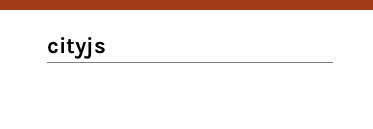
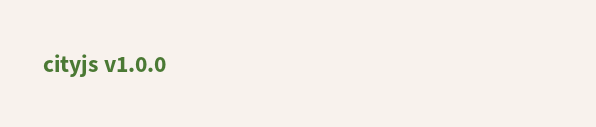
- cityjs
+ cityjs v1.0.0

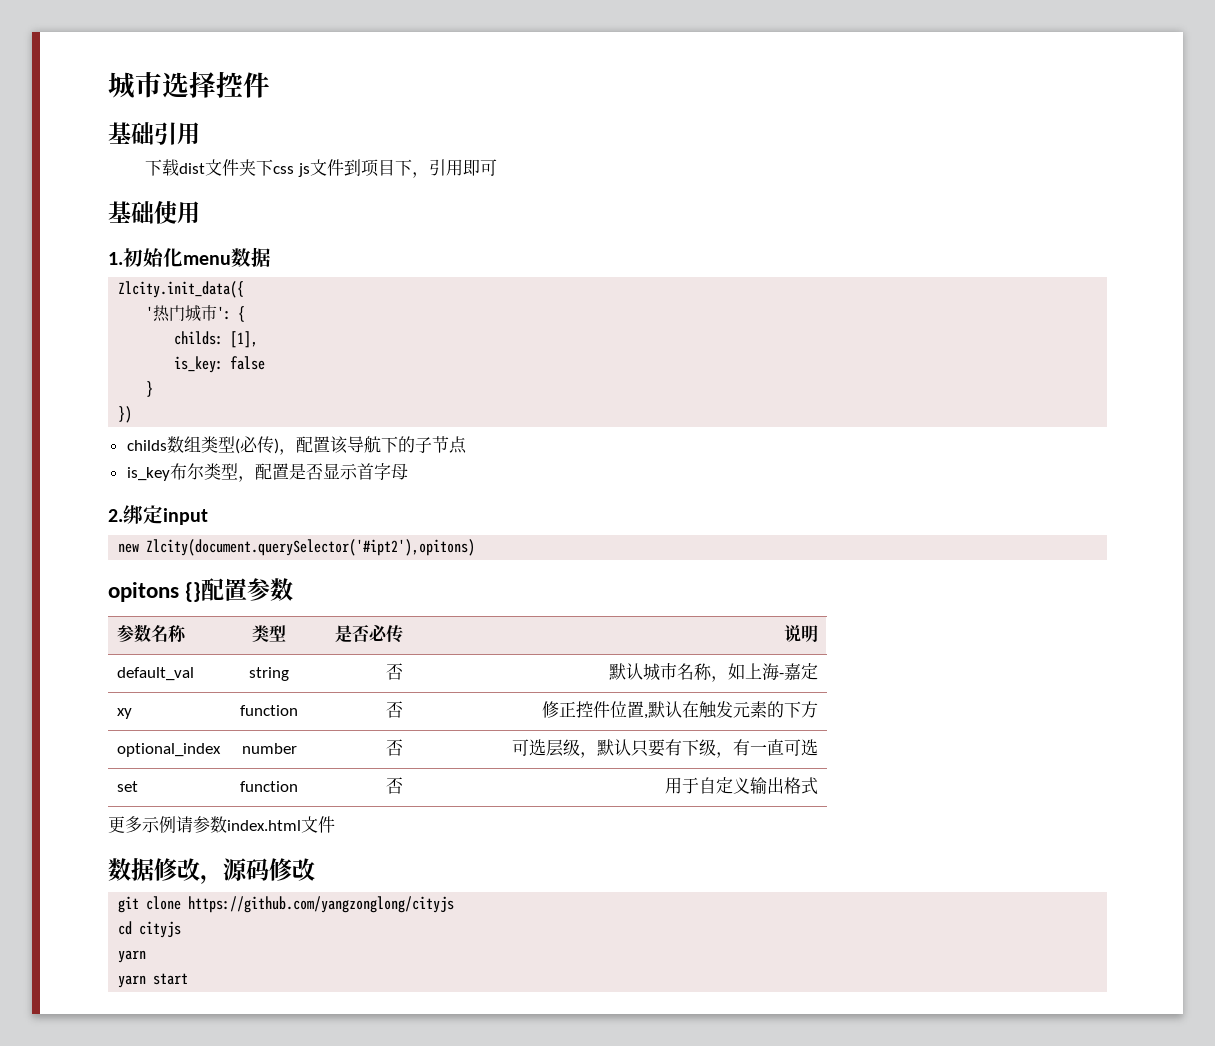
- cityjs v1.0.0
+ 城市选择控件
+ 基础引用
+ 下载dist文件夹下css js文件到项目下，引用即可
+ 基础使用
+ 1.初始化menu数据
+ Zlcity.init_data({
+ '热门城市': {
+ childs: [1],
+ is_key: false
+ }
+ })
+ childs数组类型(必传)，配置该导航下的子节点
+ is_key布尔类型，配置是否显示首字母
+ 2.绑定input
+ new Zlcity(document.querySelector('#ipt2'),opitons)
+ opitons {}配置参数
+ 参数名称 | 类型 | 是否必传 | 说明
+ default_val | string | 否 | 默认城市名称，如上海-嘉定
+ xy | function | 否 | 修正控件位置,默认在触发元素的下方
+ optional_index | number | 否 | 可选层级，默认只要有下级，有一直可选
+ set | function | 否 | 用于自定义输出格式
+ 更多示例请参数index.html文件
+ 数据修改，源码修改
+ git clone https://github.com/yangzonglong/cityjs
+ cd cityjs
+ yarn
+ yarn start

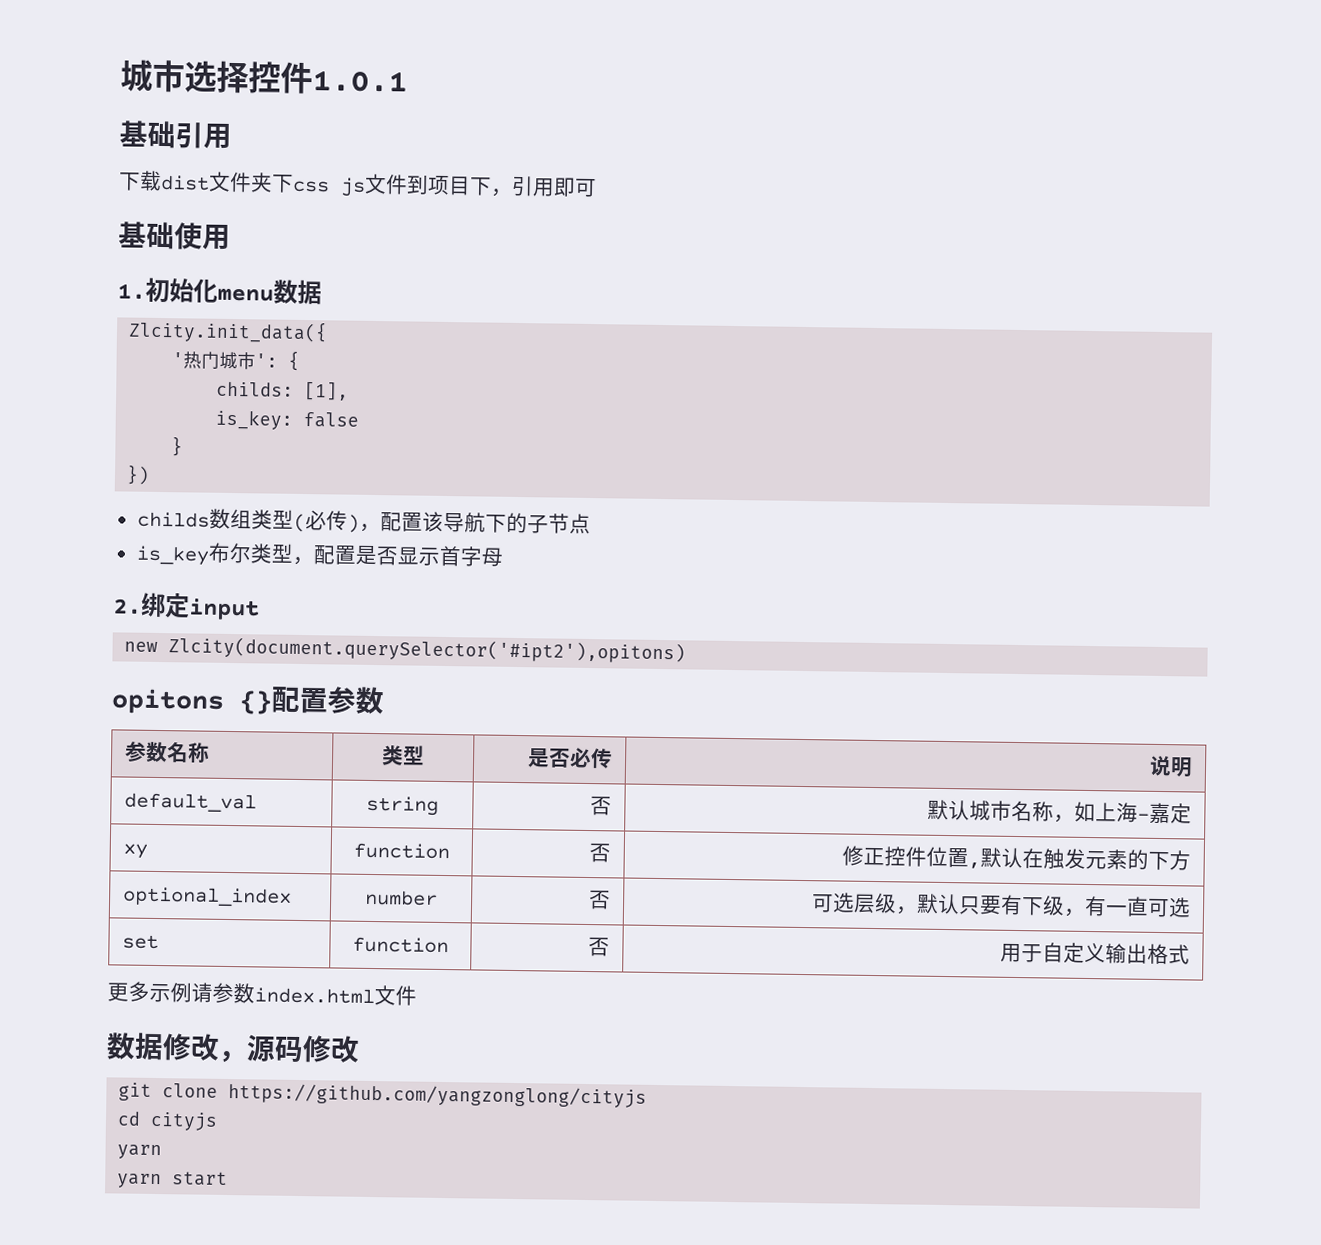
- 城市选择控件
+ 城市选择控件1.0.1

